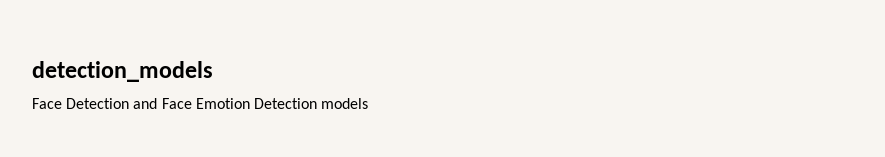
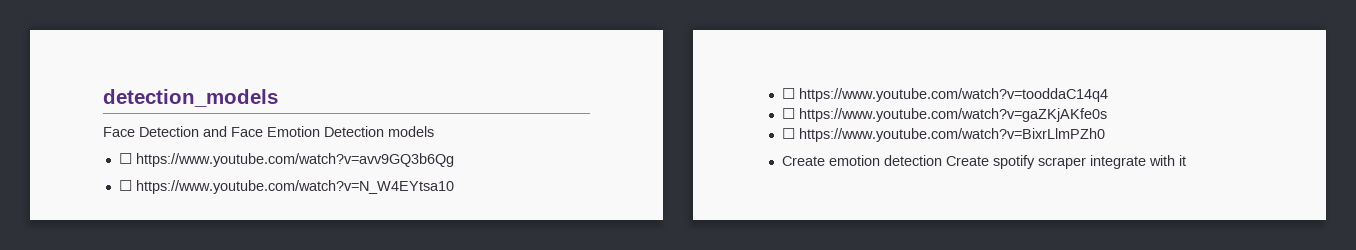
+ ☐ https://www.youtube.com/watch?v=avv9GQ3b6Qg
+ ☐ https://www.youtube.com/watch?v=N_W4EYtsa10
+ ☐ https://www.youtube.com/watch?v=tooddaC14q4
+ ☐ https://www.youtube.com/watch?v=gaZKjAKfe0s
+ ☐ https://www.youtube.com/watch?v=BixrLlmPZh0
+ Create emotion detection Create spotify scraper integrate with it

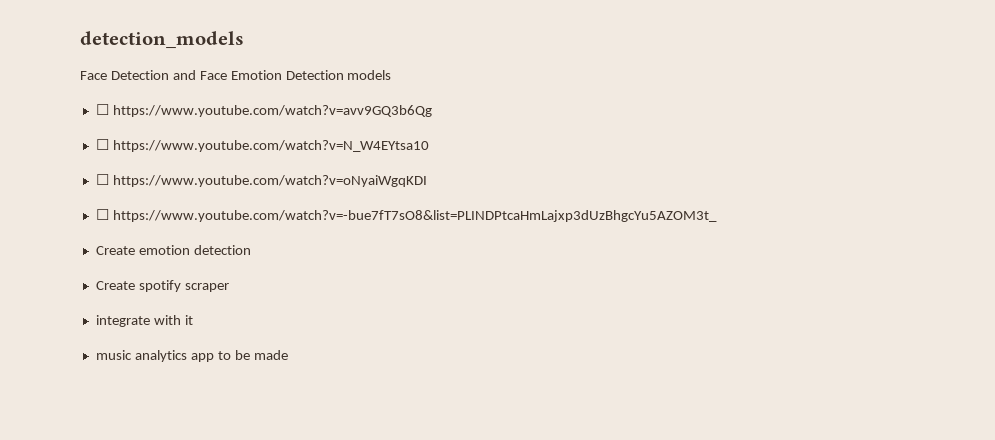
- ☐ https://www.youtube.com/watch?v=tooddaC14q4
- ☐ https://www.youtube.com/watch?v=gaZKjAKfe0s
- ☐ https://www.youtube.com/watch?v=BixrLlmPZh0
+ ☐ https://www.youtube.com/watch?v=oNyaiWgqKDI
+ ☐ https://www.youtube.com/watch?v=-bue7fT7sO8&list=PLINDPtcaHmLajxp3dUzBhgcYu5AZOM3t_
- Create emotion detection Create spotify scraper integrate with it
+ Create emotion detection
+ Create spotify scraper
+ integrate with it
+ music analytics app to be made

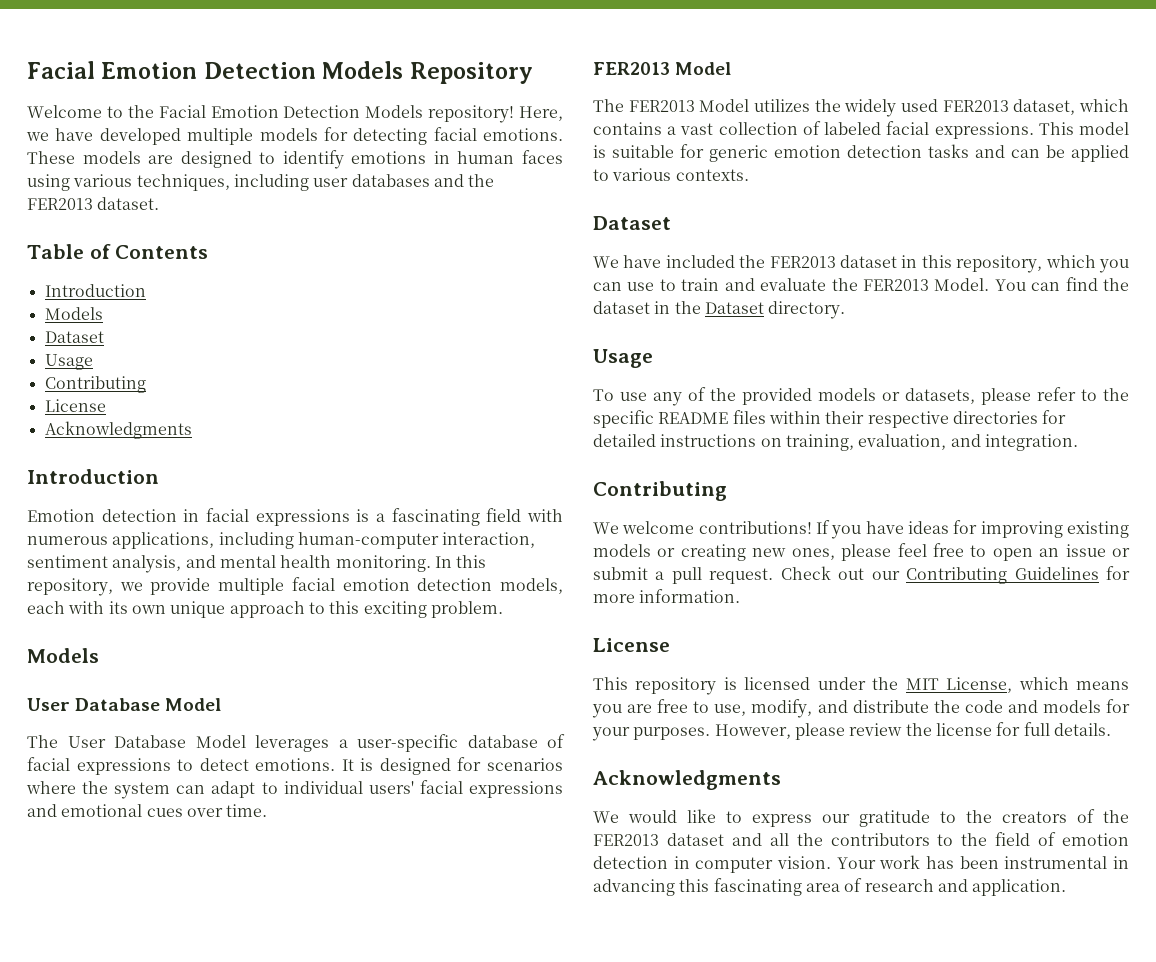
- detection_models
- Face Detection and Face Emotion Detection models
- ☐ https://www.youtube.com/watch?v=avv9GQ3b6Qg
- ☐ https://www.youtube.com/watch?v=N_W4EYtsa10
- ☐ https://www.youtube.com/watch?v=oNyaiWgqKDI
- ☐ https://www.youtube.com/watch?v=-bue7fT7sO8&list=PLINDPtcaHmLajxp3dUzBhgcYu5AZOM3t_
- Create emotion detection
- Create spotify scraper
- integrate with it
- music analytics app to be made
+ Facial Emotion Detection Models Repository
+ Welcome to the Facial Emotion Detection Models repository! Here, we have developed multiple models for detecting facial emotions. These models are designed to identify emotions in human faces using various techniques, including user databases and the FER2013 dataset.
+ Table of Contents
+ Introduction
+ Models
+ Dataset
+ Usage
+ Contributing
+ License
+ Acknowledgments
+ Introduction
+ Emotion detection in facial expressions is a fascinating field with numerous applications, including human-computer interaction, sentiment analysis, and mental health monitoring. In this repository, we provide multiple facial emotion detection models, each with its own unique approach to this exciting problem.
+ Models
+ User Database Model
+ The User Database Model leverages a user-specific database of facial expressions to detect emotions. It is designed for scenarios where the system can adapt to individual users' facial expressions and emotional cues over time.
+ FER2013 Model
+ The FER2013 Model utilizes the widely used FER2013 dataset, which contains a vast collection of labeled facial expressions. This model is suitable for generic emotion detection tasks and can be applied to various contexts.
+ Dataset
+ We have included the FER2013 dataset in this repository, which you can use to train and evaluate the FER2013 Model. You can find the dataset in the Dataset directory.
+ Usage
+ To use any of the provided models or datasets, please refer to the specific README files within their respective directories for detailed instructions on training, evaluation, and integration.
+ Contributing
+ We welcome contributions! If you have ideas for improving existing models or creating new ones, please feel free to open an issue or submit a pull request. Check out our Contributing Guidelines for more information.
+ License
+ This repository is licensed under the MIT License, which means you are free to use, modify, and distribute the code and models for your purposes. However, please review the license for full details.
+ Acknowledgments
+ We would like to express our gratitude to the creators of the FER2013 dataset and all the contributors to the field of emotion detection in computer vision. Your work has been instrumental in advancing this fascinating area of research and application.

